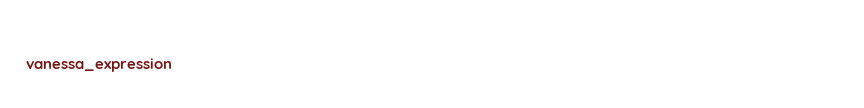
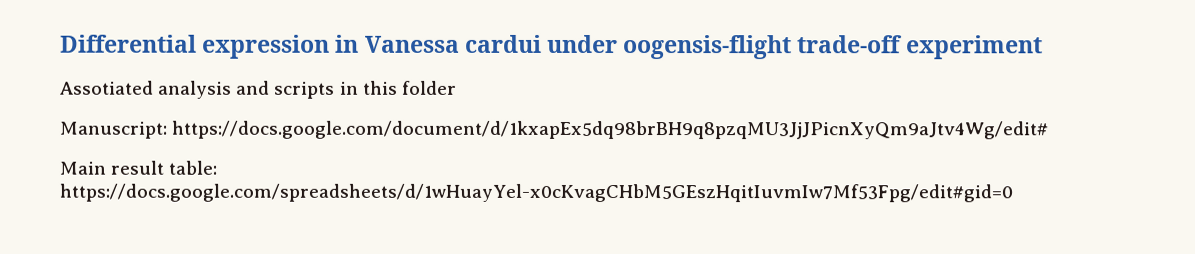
- vanessa_expression
+ Differential expression in Vanessa cardui under oogensis-flight trade-off experiment
+ Assotiated analysis and scripts in this folder
+ Manuscript: https://docs.google.com/document/d/1kxapEx5dq98brBH9q8pzqMU3JjJPicnXyQm9aJtv4Wg/edit#
+ Main result table: https://docs.google.com/spreadsheets/d/1wHuayYel-x0cKvagCHbM5GEszHqitIuvmIw7Mf53Fpg/edit#gid=0

